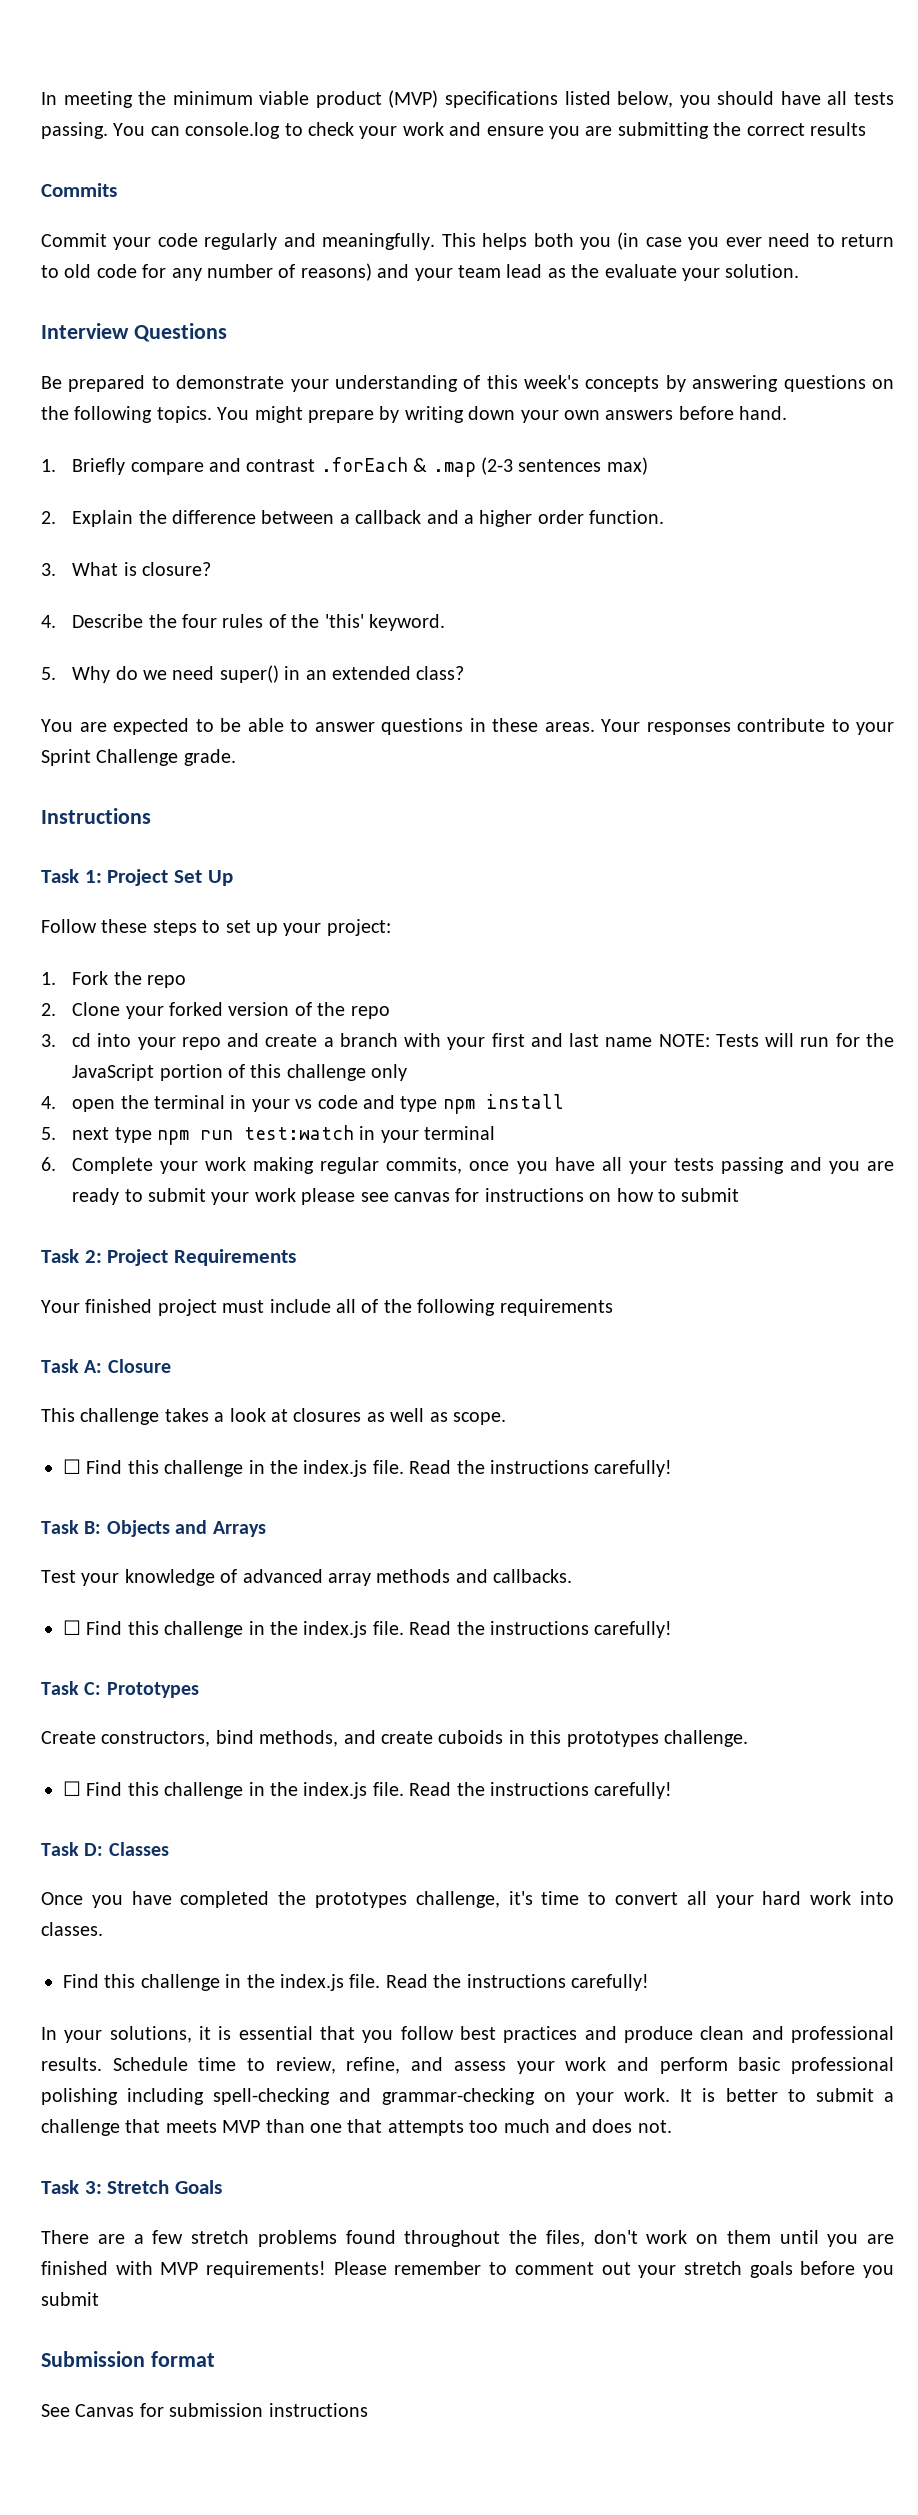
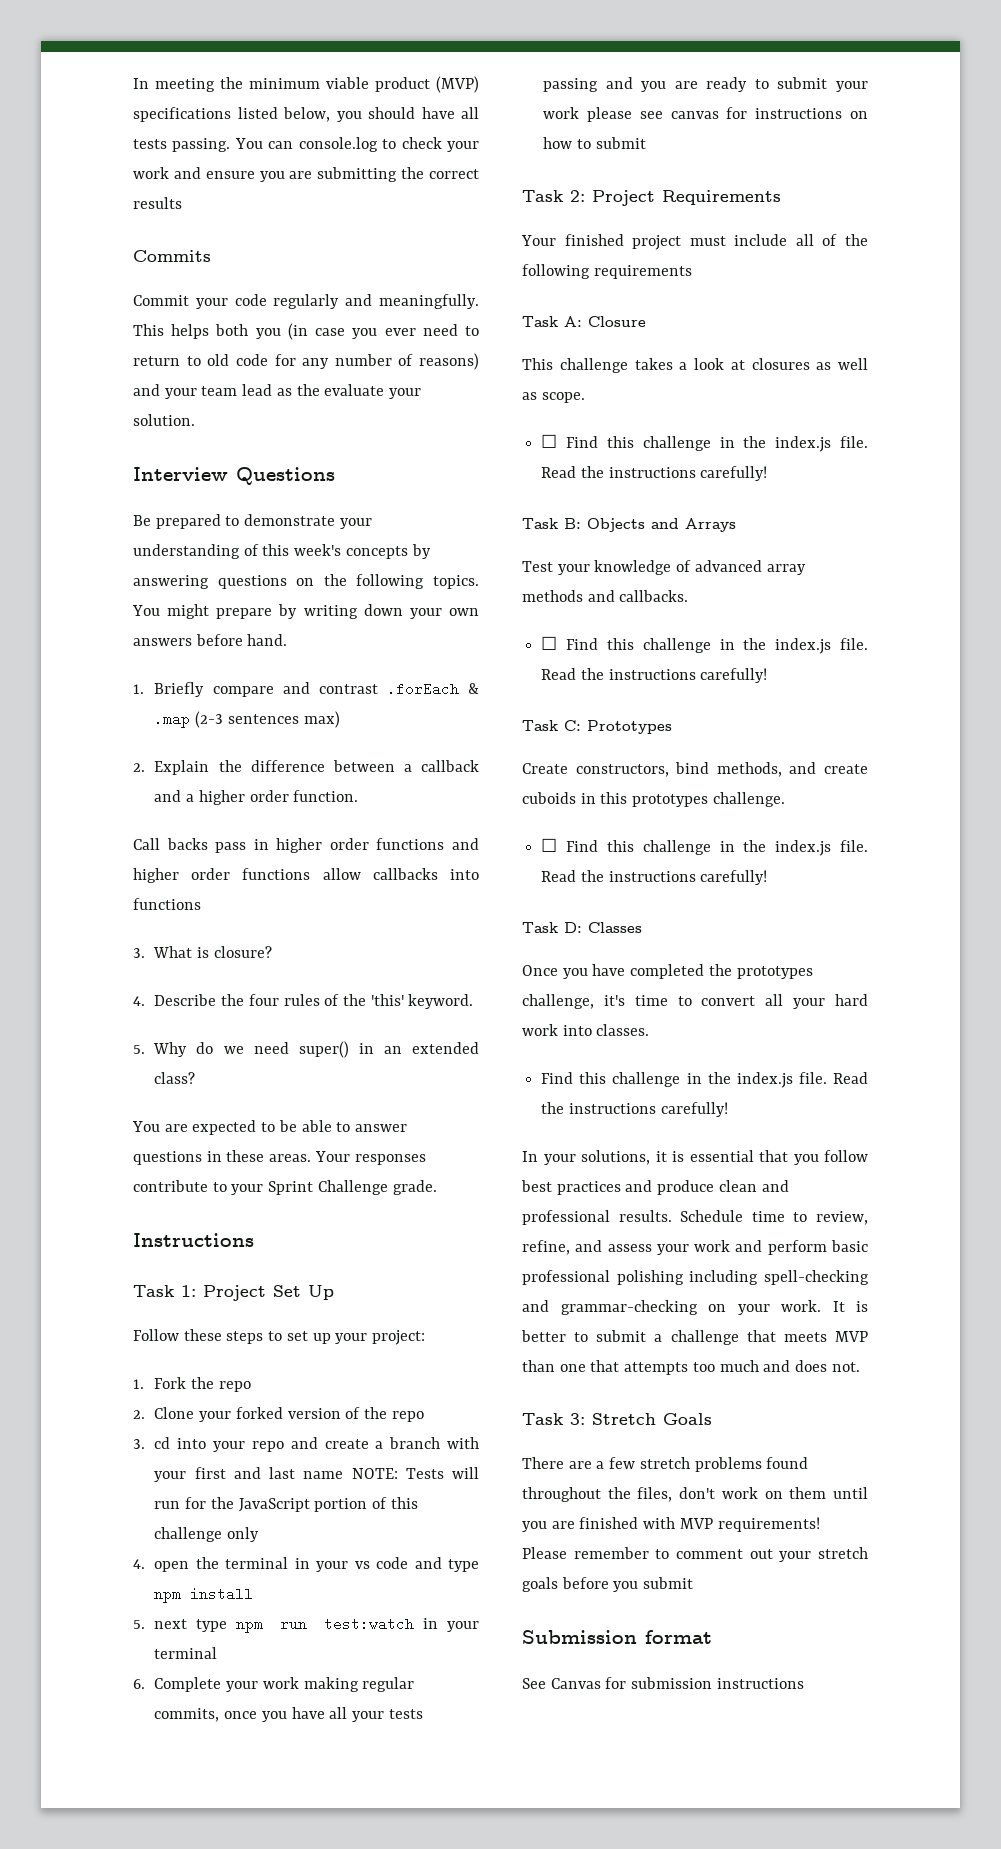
+ Call backs pass in higher order functions and higher order functions allow callbacks into functions

